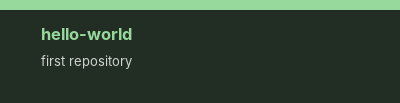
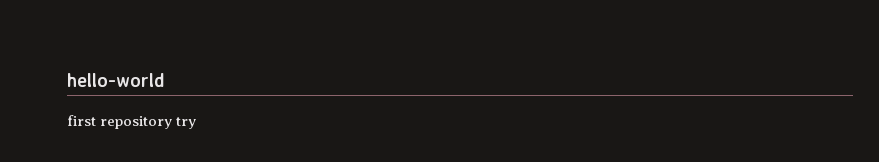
- first repository
+ first repository try

